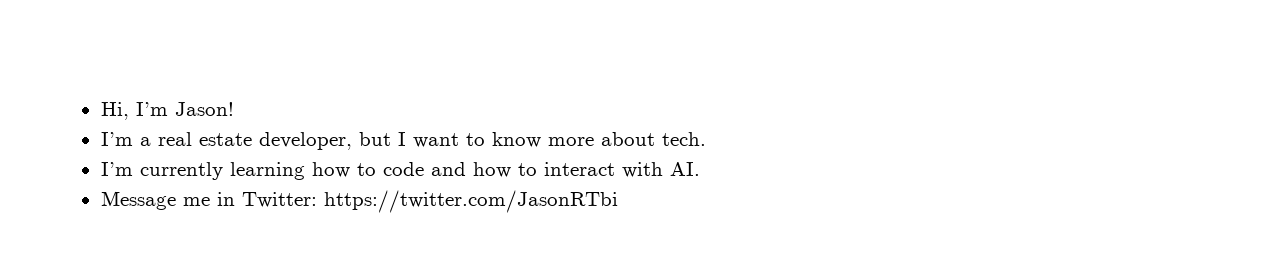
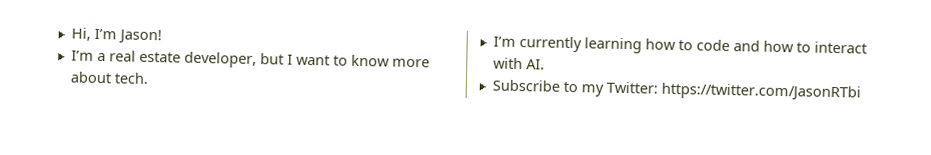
- Message me in Twitter: https://twitter.com/JasonRTbi
+ Subscribe to my Twitter: https://twitter.com/JasonRTbi

